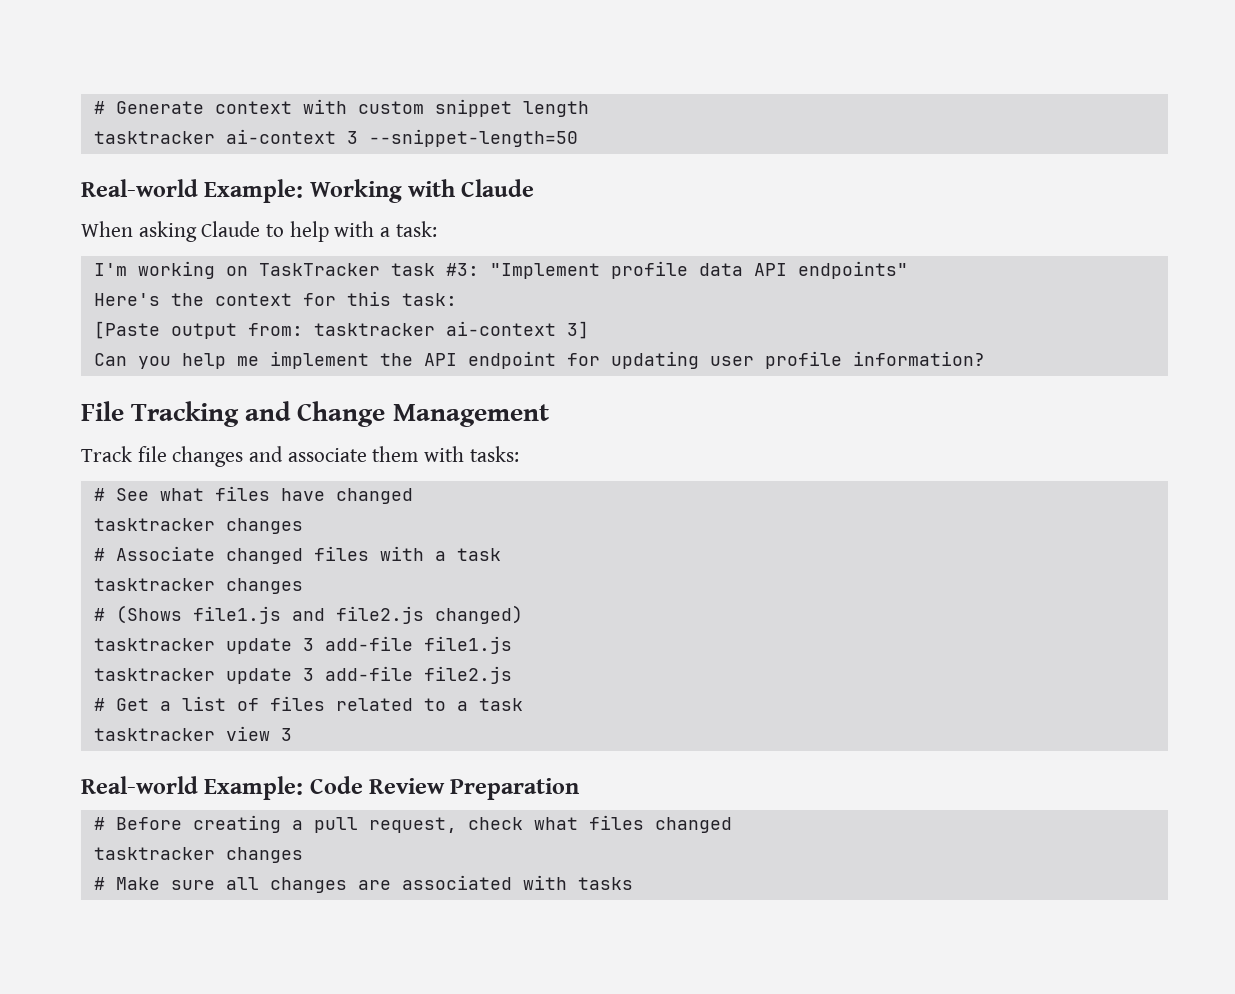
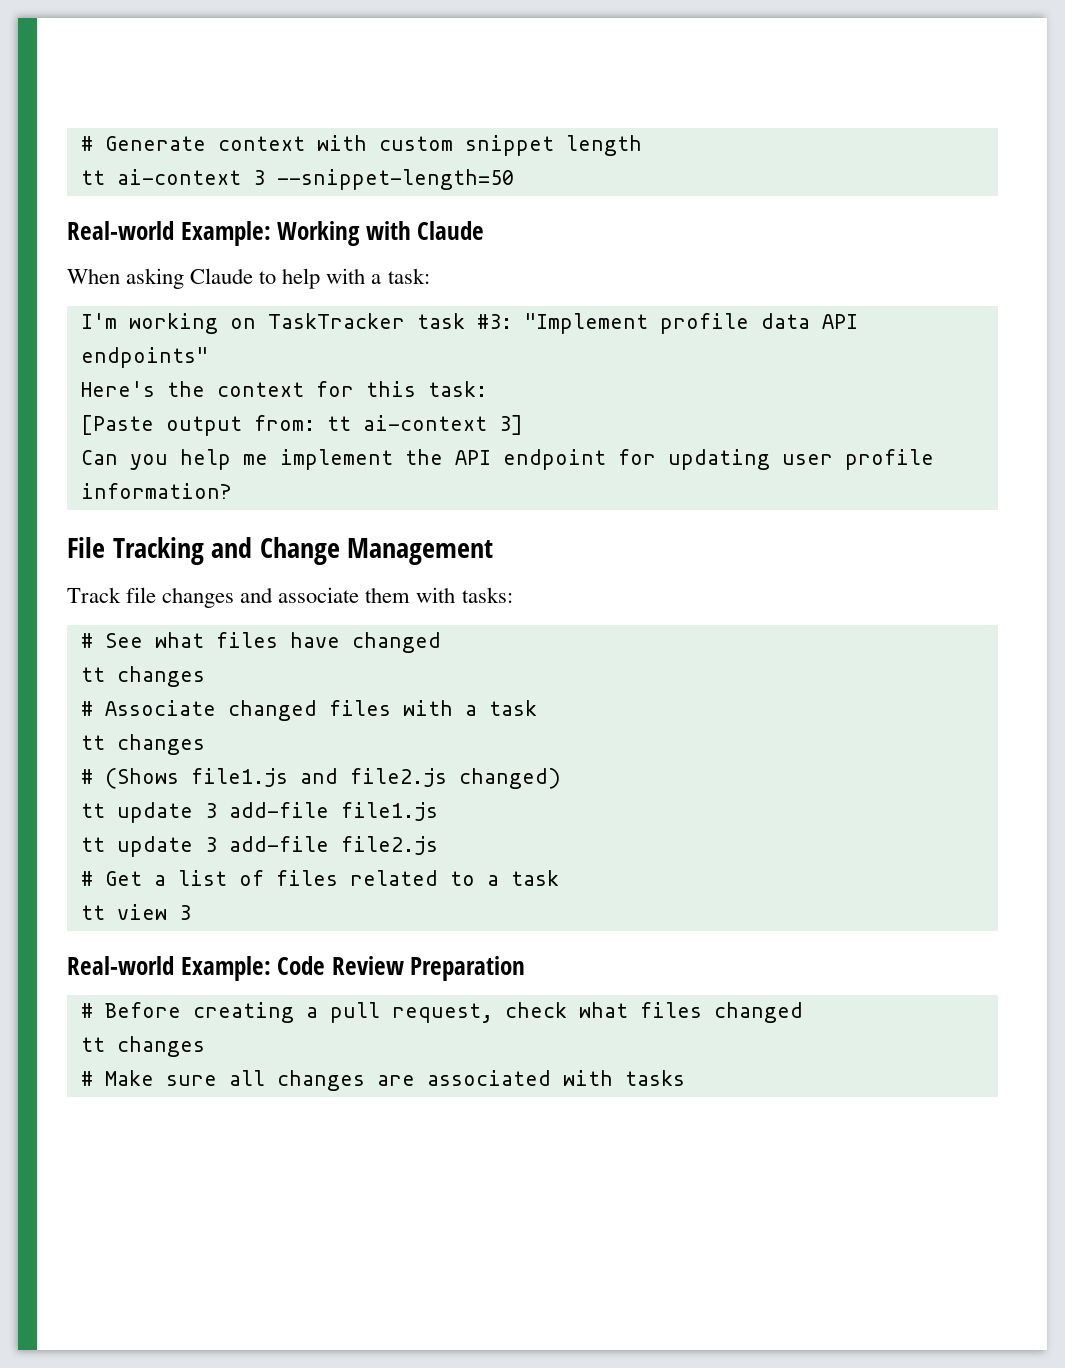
- tasktracker ai-context 3 --snippet-length=50
+ tt ai-context 3 --snippet-length=50
- [Paste output from: tasktracker ai-context 3]
+ [Paste output from: tt ai-context 3]
  # See what files have changed
- tasktracker changes
+ tt changes
  # Associate changed files with a task
- tasktracker changes
+ tt changes
- tasktracker update 3 add-file file1.js
+ tt update 3 add-file file1.js
- tasktracker update 3 add-file file2.js
+ tt update 3 add-file file2.js
- tasktracker view 3
+ tt view 3
  # Before creating a pull request, check what files changed
- tasktracker changes
+ tt changes

